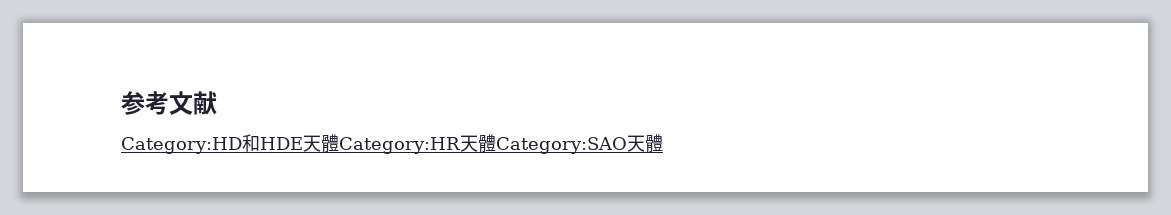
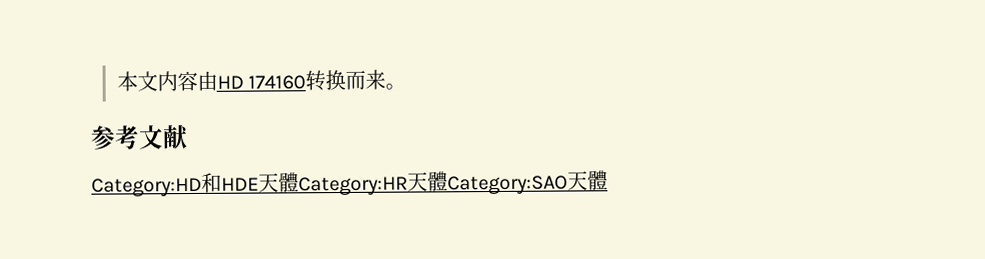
+ 本文内容由HD 174160转换而来。

